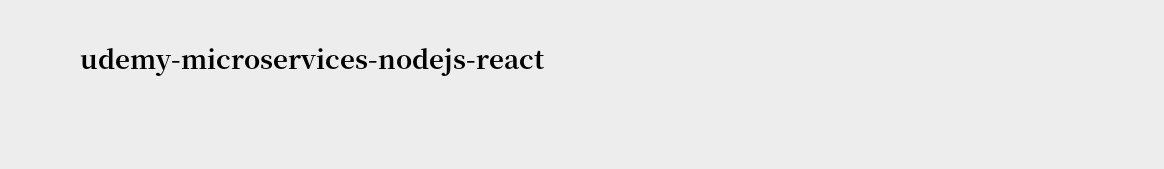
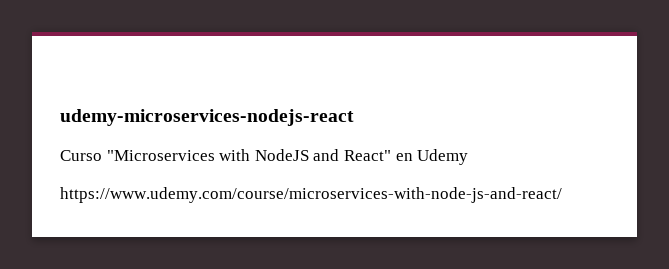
+ Curso "Microservices with NodeJS and React" en Udemy
+ https://www.udemy.com/course/microservices-with-node-js-and-react/

